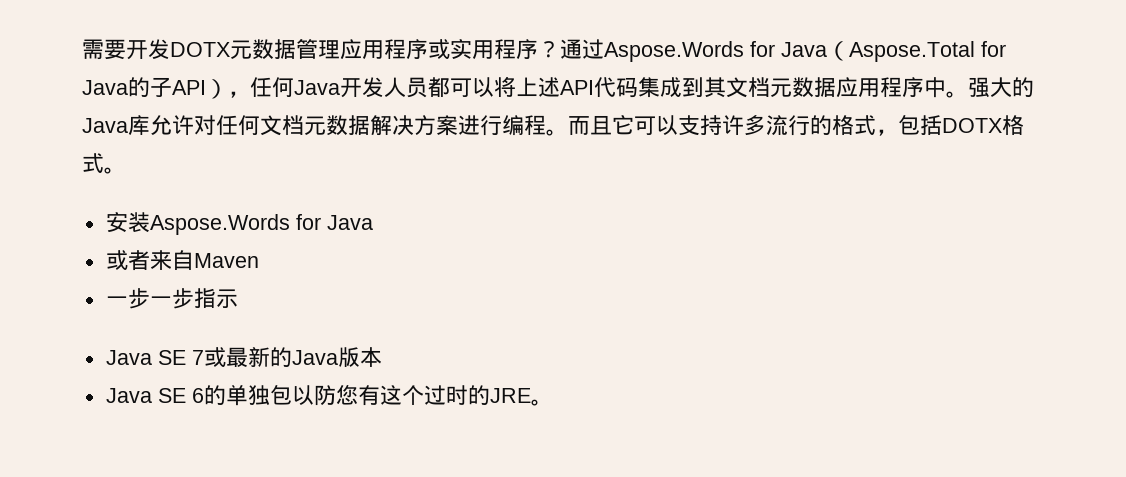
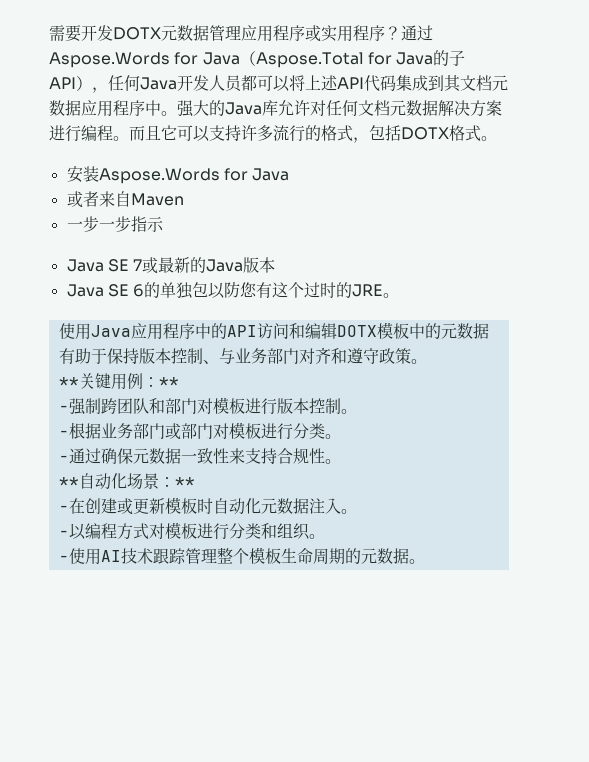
+ 使用Java应用程序中的API访问和编辑DOTX模板中的元数据有助于保持版本控制、与业务部门对齐和遵守政策。
+ **关键用例：**
+ -强制跨团队和部门对模板进行版本控制。
+ -根据业务部门或部门对模板进行分类。
+ -通过确保元数据一致性来支持合规性。
+ **自动化场景：**
+ -在创建或更新模板时自动化元数据注入。
+ -以编程方式对模板进行分类和组织。
+ -使用AI技术跟踪管理整个模板生命周期的元数据。

